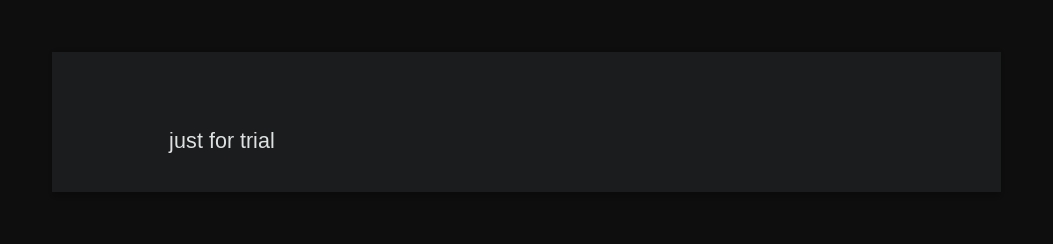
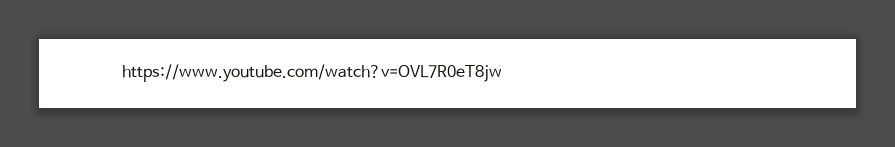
- just for trial
+ https://www.youtube.com/watch?v=OVL7R0eT8jw

